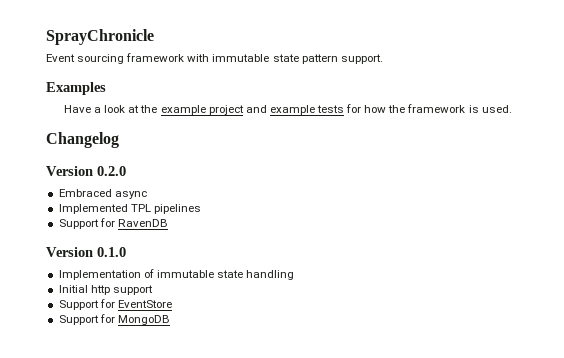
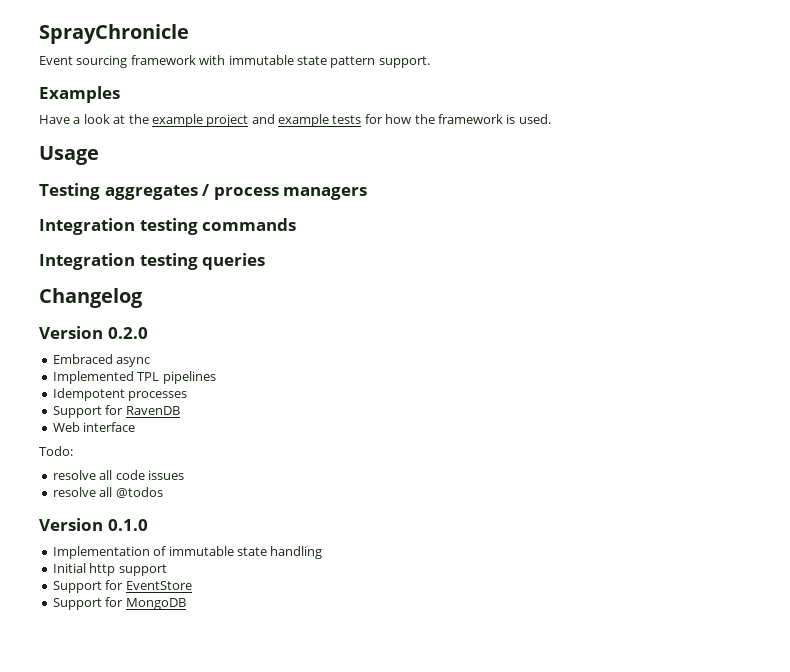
+ Usage
+ Testing aggregates / process managers
+ Integration testing commands
+ Integration testing queries
+ Idempotent processes
+ Web interface
+ Todo:
+ resolve all code issues
+ resolve all @todos

